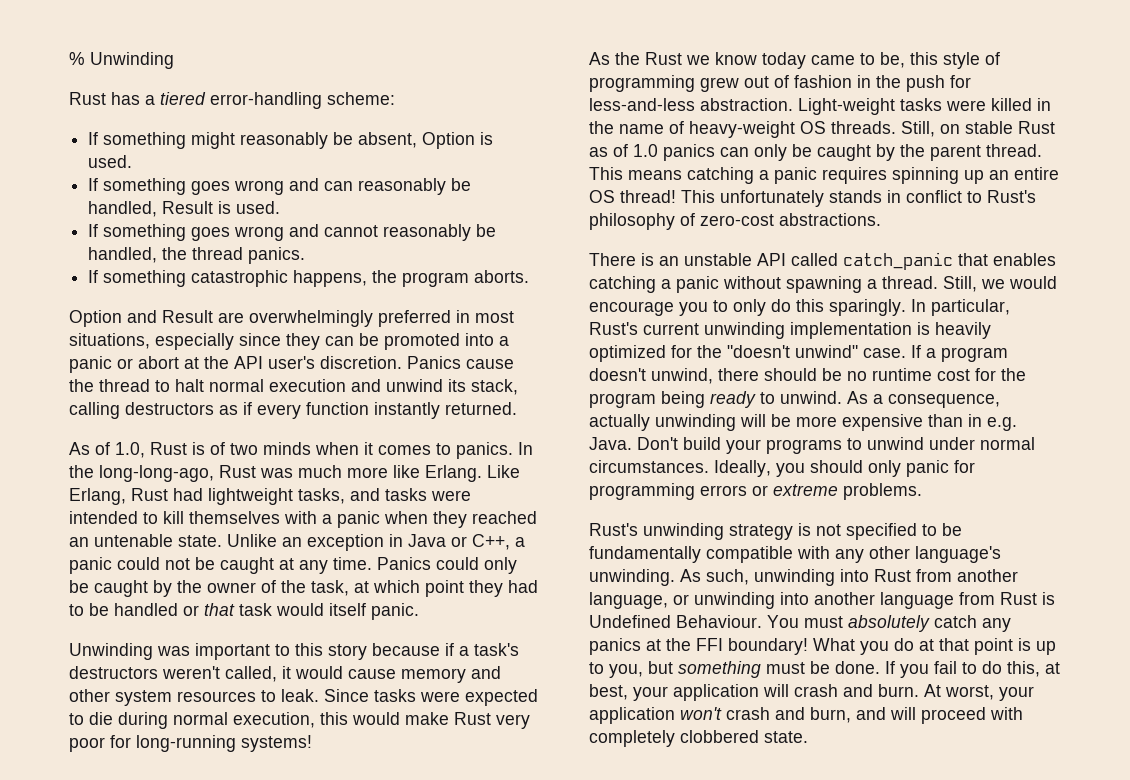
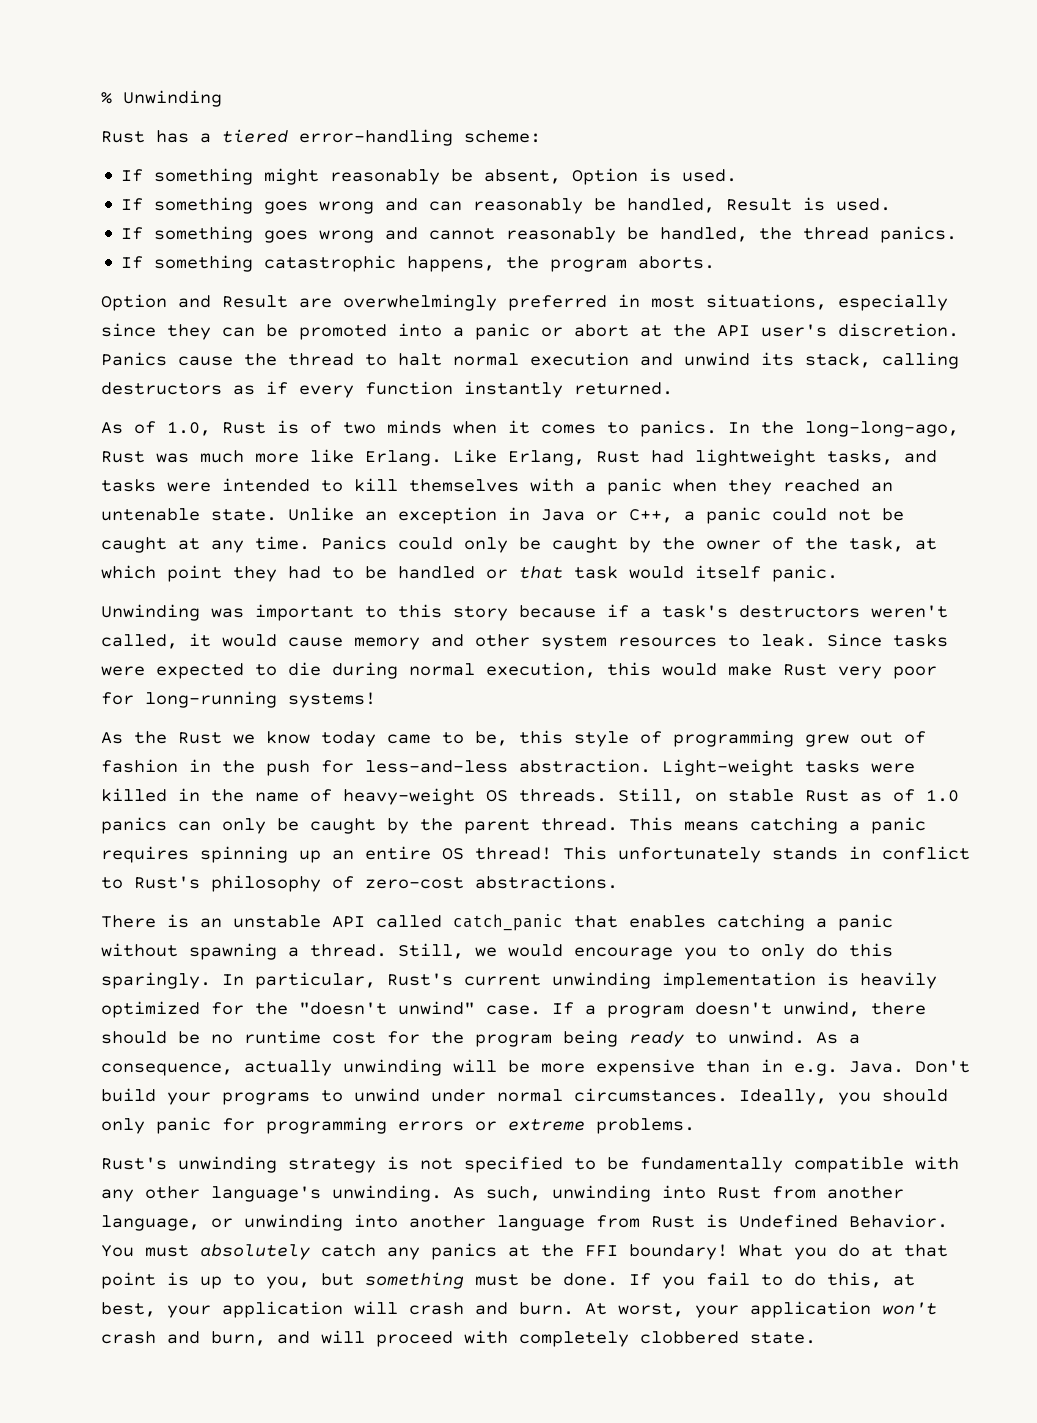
- As such, unwinding into Rust from another language, or unwinding into another language from Rust is Undefined Behaviour.
+ As such, unwinding into Rust from another language, or unwinding into another language from Rust is Undefined Behavior.

